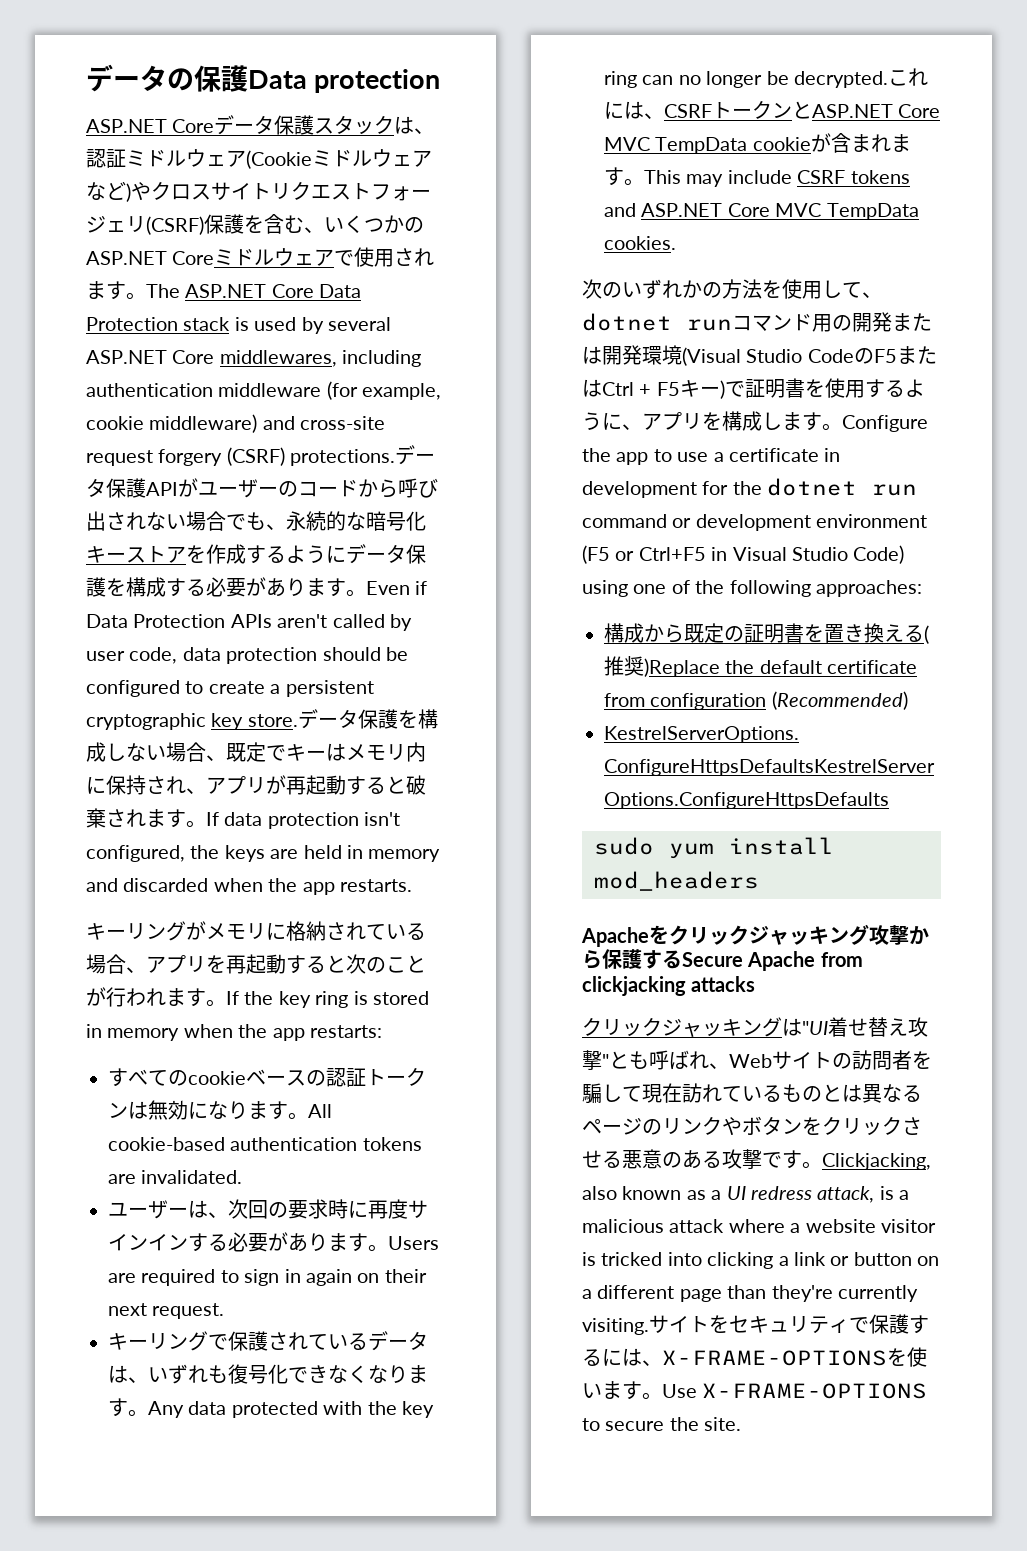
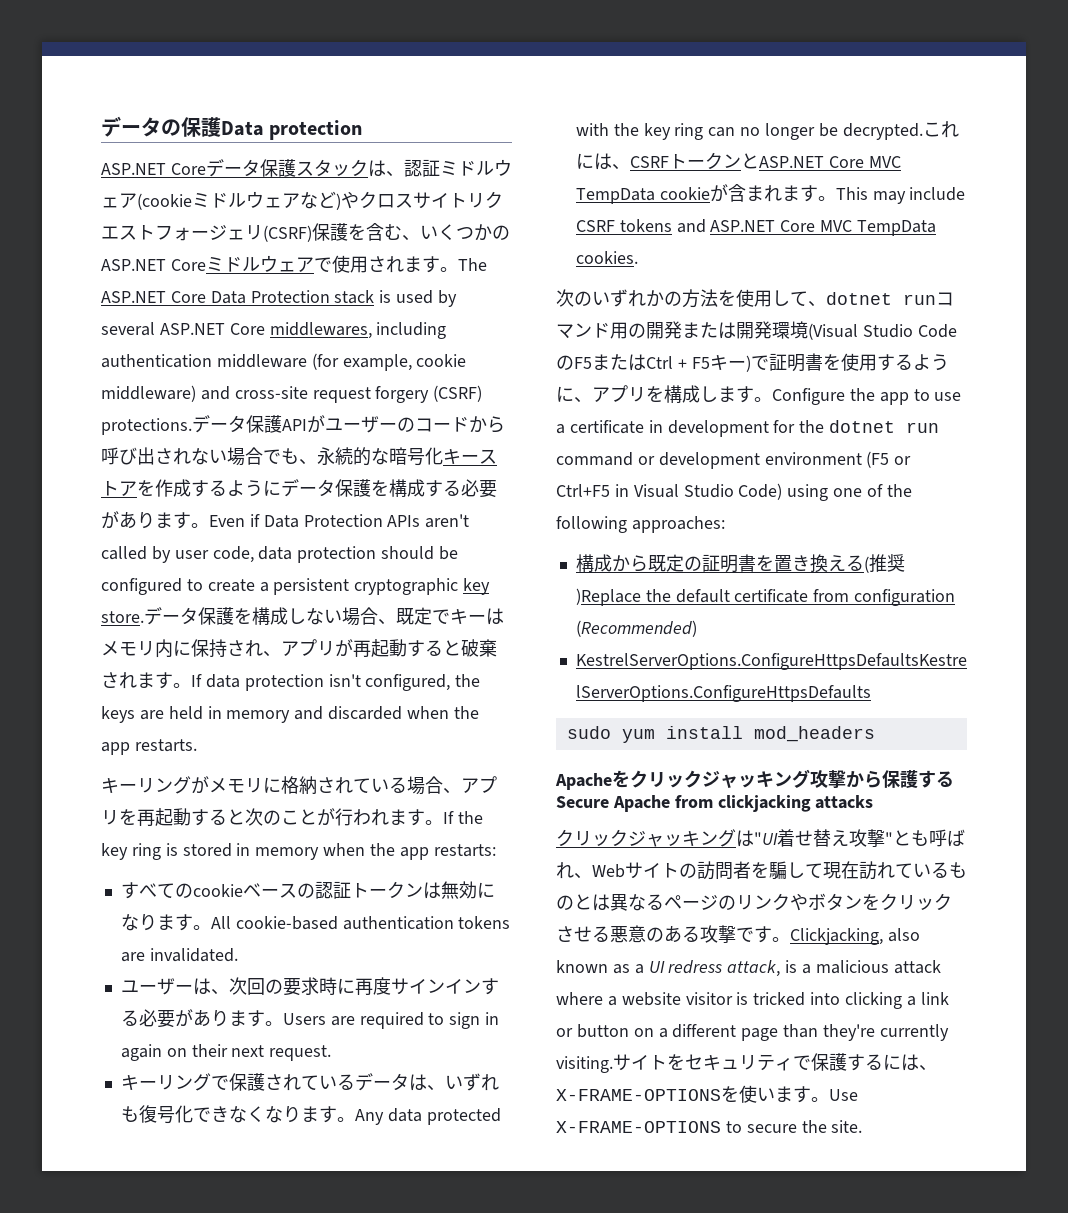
- ASP.NET Coreデータ保護スタックは、認証ミドルウェア(Cookieミドルウェアなど)やクロスサイトリクエストフォージェリ(CSRF)保護を含む、いくつかのASP.NET Coreミドルウェアで使用されます。
+ ASP.NET Coreデータ保護スタックは、認証ミドルウェア(cookieミドルウェアなど)やクロスサイトリクエストフォージェリ(CSRF)保護を含む、いくつかのASP.NET Coreミドルウェアで使用されます。

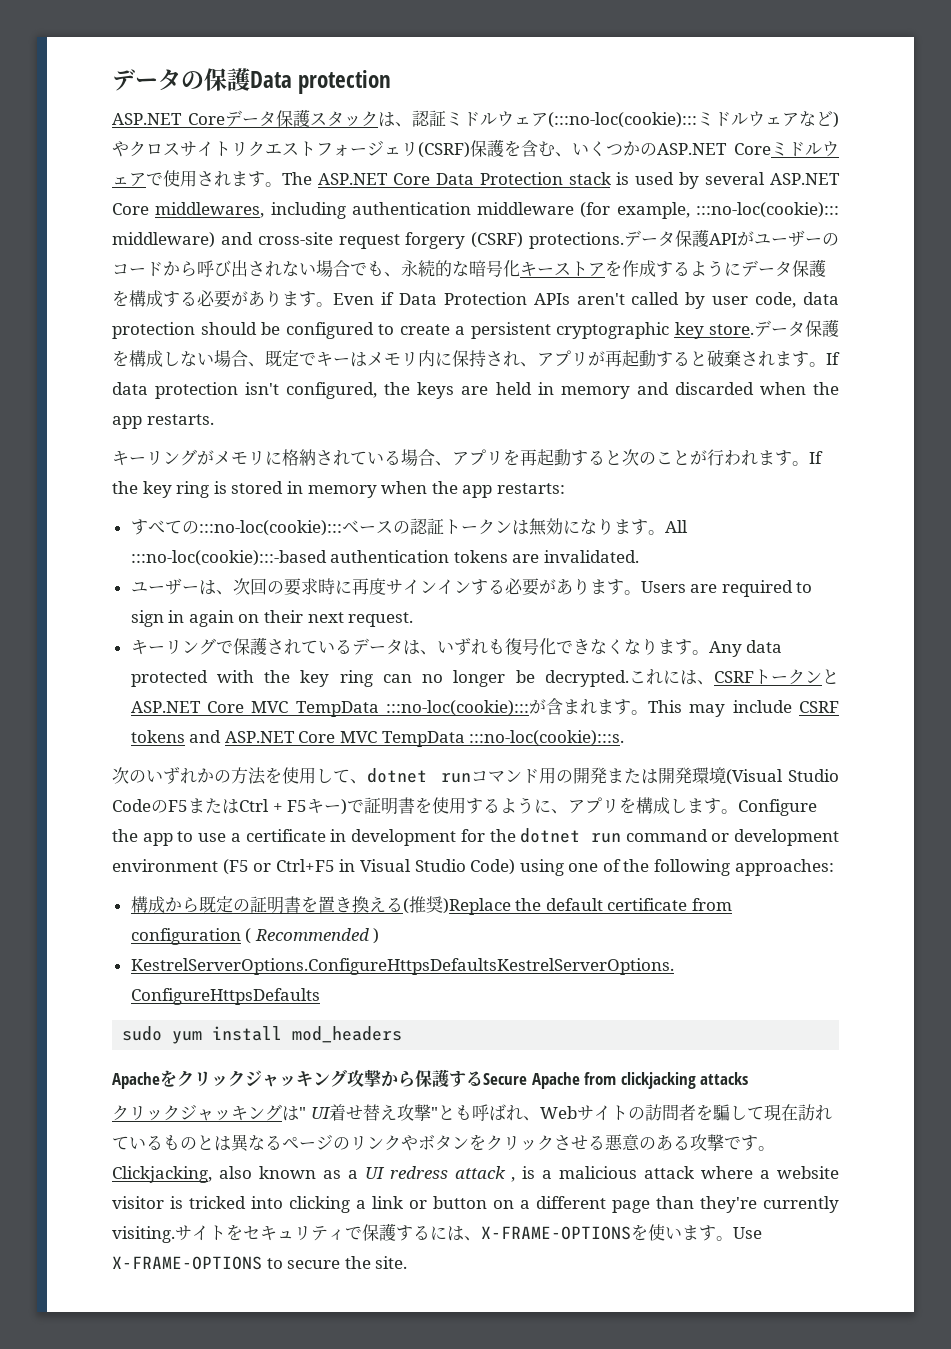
- ASP.NET Coreデータ保護スタックは、認証ミドルウェア(cookieミドルウェアなど)やクロスサイトリクエストフォージェリ(CSRF)保護を含む、いくつかのASP.NET Coreミドルウェアで使用されます。
+ ASP.NET Coreデータ保護スタックは、認証ミドルウェア(:::no-loc(cookie):::ミドルウェアなど)やクロスサイトリクエストフォージェリ(CSRF)保護を含む、いくつかのASP.NET Coreミドルウェアで使用されます。
- The ASP.NET Core Data Protection stack is used by several ASP.NET Core middlewares, including authentication middleware (for example, cookie middleware) and cross-site request forgery (CSRF) protections.
+ The ASP.NET Core Data Protection stack is used by several ASP.NET Core middlewares, including authentication middleware (for example, :::no-loc(cookie)::: middleware) and cross-site request forgery (CSRF) protections.
- すべてのcookieベースの認証トークンは無効になります。
+ すべての:::no-loc(cookie):::ベースの認証トークンは無効になります。
- All cookie-based authentication tokens are invalidated.
+ All :::no-loc(cookie):::-based authentication tokens are invalidated.
- これには、CSRFトークンとASP.NET Core MVC TempData cookieが含まれます。
+ これには、CSRFトークンとASP.NET Core MVC TempData :::no-loc(cookie):::が含まれます。
- This may include CSRF tokens and ASP.NET Core MVC TempData cookies.
+ This may include CSRF tokens and ASP.NET Core MVC TempData :::no-loc(cookie):::s.
- 構成から既定の証明書を置き換える(推奨)Replace the default certificate from configuration (Recommended)
+ 構成から既定の証明書を置き換える(推奨)Replace the default certificate from configuration ( Recommended )
- クリックジャッキングは"UI着せ替え攻撃"とも呼ばれ、Webサイトの訪問者を騙して現在訪れているものとは異なるページのリンクやボタンをクリックさせる悪意のある攻撃です。
+ クリックジャッキングは" UI着せ替え攻撃"とも呼ばれ、Webサイトの訪問者を騙して現在訪れているものとは異なるページのリンクやボタンをクリックさせる悪意のある攻撃です。
- Clickjacking, also known as a UI redress attack, is a malicious attack where a website visitor is tricked into clicking a link or button on a different page than they're currently visiting.
+ Clickjacking, also known as a UI redress attack , is a malicious attack where a website visitor is tricked into clicking a link or button on a different page than they're currently visiting.

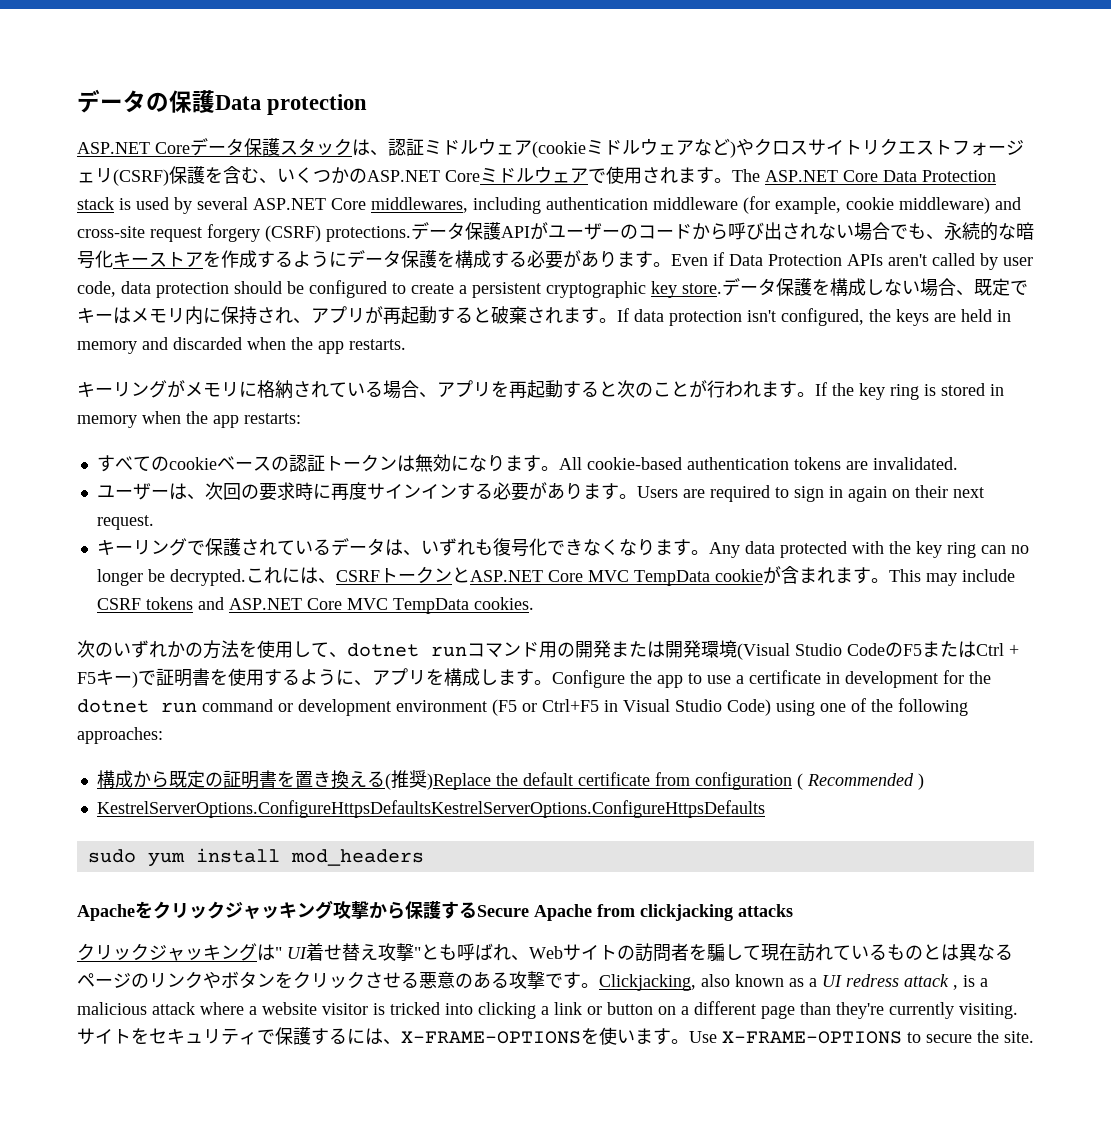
- ASP.NET Coreデータ保護スタックは、認証ミドルウェア(:::no-loc(cookie):::ミドルウェアなど)やクロスサイトリクエストフォージェリ(CSRF)保護を含む、いくつかのASP.NET Coreミドルウェアで使用されます。
+ ASP.NET Coreデータ保護スタックは、認証ミドルウェア(cookieミドルウェアなど)やクロスサイトリクエストフォージェリ(CSRF)保護を含む、いくつかのASP.NET Coreミドルウェアで使用されます。
- The ASP.NET Core Data Protection stack is used by several ASP.NET Core middlewares, including authentication middleware (for example, :::no-loc(cookie)::: middleware) and cross-site request forgery (CSRF) protections.
+ The ASP.NET Core Data Protection stack is used by several ASP.NET Core middlewares, including authentication middleware (for example, cookie middleware) and cross-site request forgery (CSRF) protections.
- すべての:::no-loc(cookie):::ベースの認証トークンは無効になります。
+ すべてのcookieベースの認証トークンは無効になります。
- All :::no-loc(cookie):::-based authentication tokens are invalidated.
+ All cookie-based authentication tokens are invalidated.
- これには、CSRFトークンとASP.NET Core MVC TempData :::no-loc(cookie):::が含まれます。
+ これには、CSRFトークンとASP.NET Core MVC TempData cookieが含まれます。
- This may include CSRF tokens and ASP.NET Core MVC TempData :::no-loc(cookie):::s.
+ This may include CSRF tokens and ASP.NET Core MVC TempData cookies.

